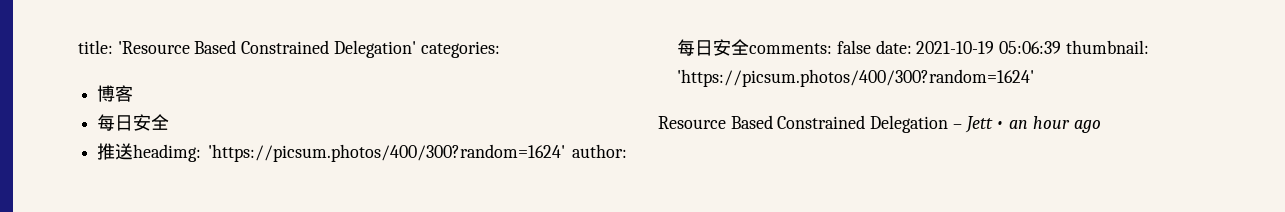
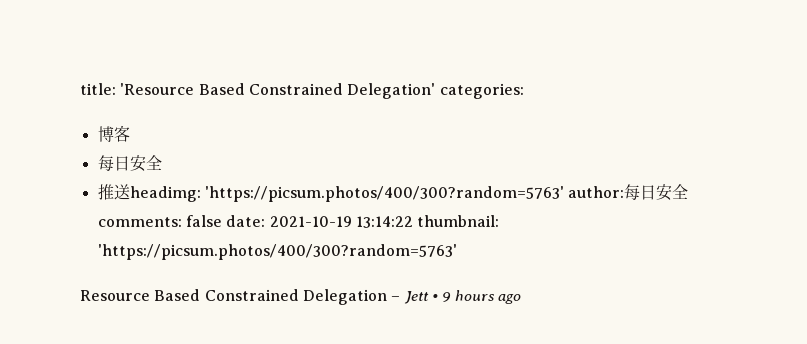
- 推送headimg: 'https://picsum.photos/400/300?random=1624' author:每日安全comments: false date: 2021-10-19 05:06:39 thumbnail: 'https://picsum.photos/400/300?random=1624'
+ 推送headimg: 'https://picsum.photos/400/300?random=5763' author:每日安全comments: false date: 2021-10-19 13:14:22 thumbnail: 'https://picsum.photos/400/300?random=5763'
- Resource Based Constrained Delegation – Jett • an hour ago
+ Resource Based Constrained Delegation – Jett • 9 hours ago

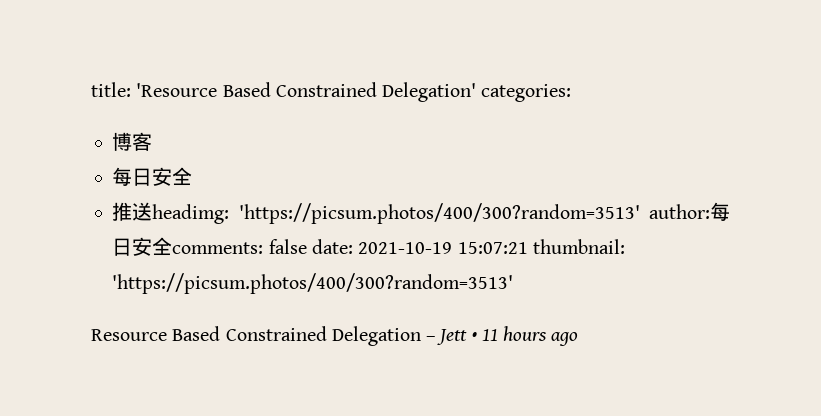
- 推送headimg: 'https://picsum.photos/400/300?random=5763' author:每日安全comments: false date: 2021-10-19 13:14:22 thumbnail: 'https://picsum.photos/400/300?random=5763'
+ 推送headimg: 'https://picsum.photos/400/300?random=3513' author:每日安全comments: false date: 2021-10-19 15:07:21 thumbnail: 'https://picsum.photos/400/300?random=3513'
- Resource Based Constrained Delegation – Jett • 9 hours ago
+ Resource Based Constrained Delegation – Jett • 11 hours ago

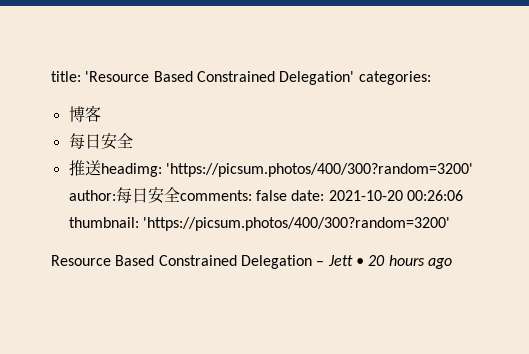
- 推送headimg: 'https://picsum.photos/400/300?random=3513' author:每日安全comments: false date: 2021-10-19 15:07:21 thumbnail: 'https://picsum.photos/400/300?random=3513'
+ 推送headimg: 'https://picsum.photos/400/300?random=3200' author:每日安全comments: false date: 2021-10-20 00:26:06 thumbnail: 'https://picsum.photos/400/300?random=3200'
- Resource Based Constrained Delegation – Jett • 11 hours ago
+ Resource Based Constrained Delegation – Jett • 20 hours ago

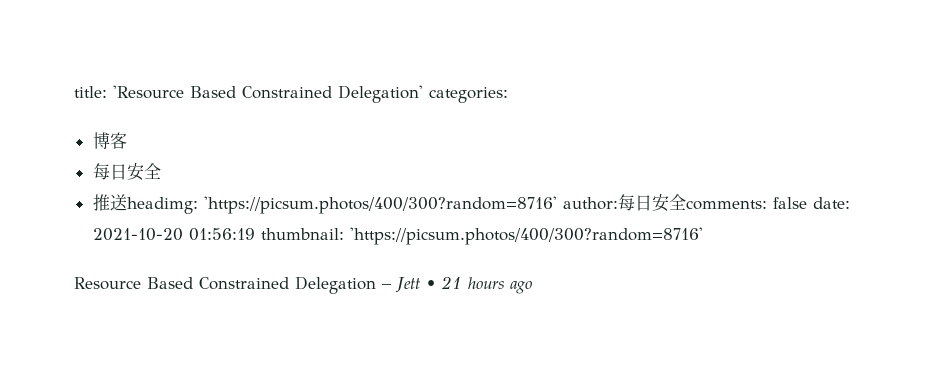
- 推送headimg: 'https://picsum.photos/400/300?random=3200' author:每日安全comments: false date: 2021-10-20 00:26:06 thumbnail: 'https://picsum.photos/400/300?random=3200'
+ 推送headimg: 'https://picsum.photos/400/300?random=8716' author:每日安全comments: false date: 2021-10-20 01:56:19 thumbnail: 'https://picsum.photos/400/300?random=8716'
- Resource Based Constrained Delegation – Jett • 20 hours ago
+ Resource Based Constrained Delegation – Jett • 21 hours ago

